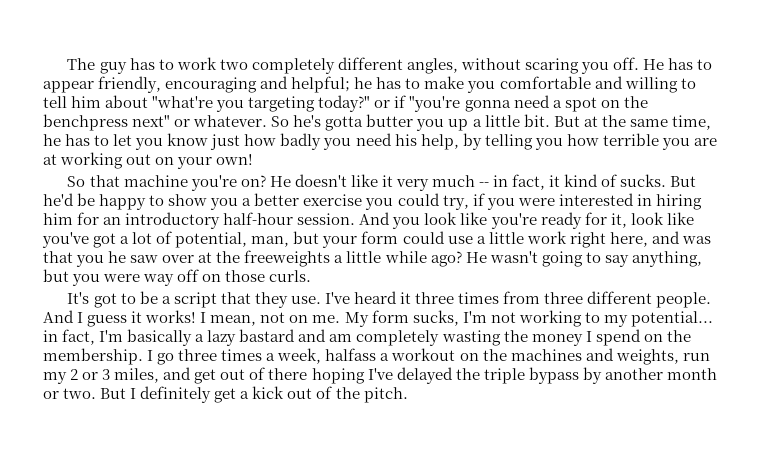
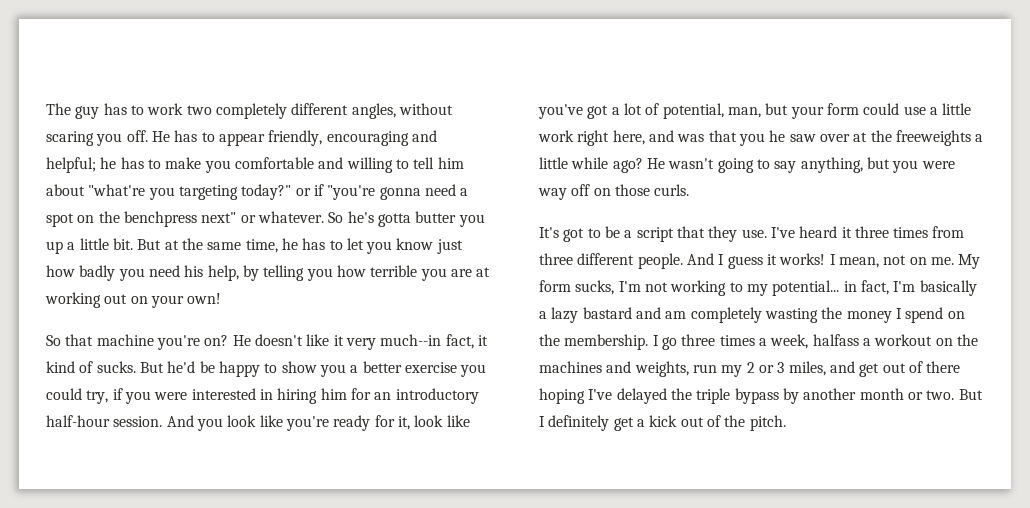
- He doesn't like it very much -- in fact, it kind of sucks.
+ He doesn't like it very much--in fact, it kind of sucks.

